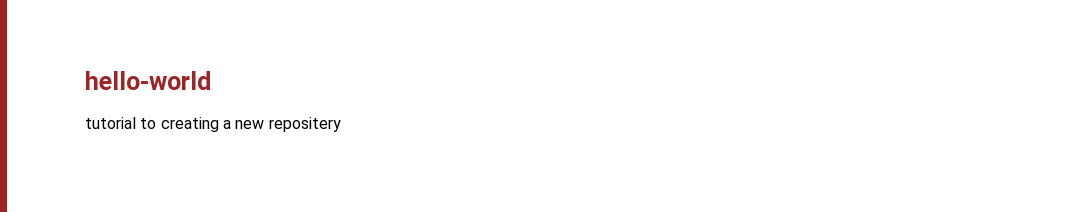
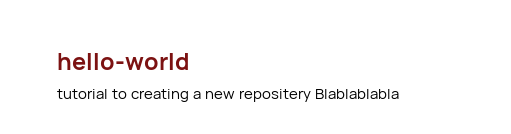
- tutorial to creating a new repositery
+ tutorial to creating a new repositery Blablablabla

